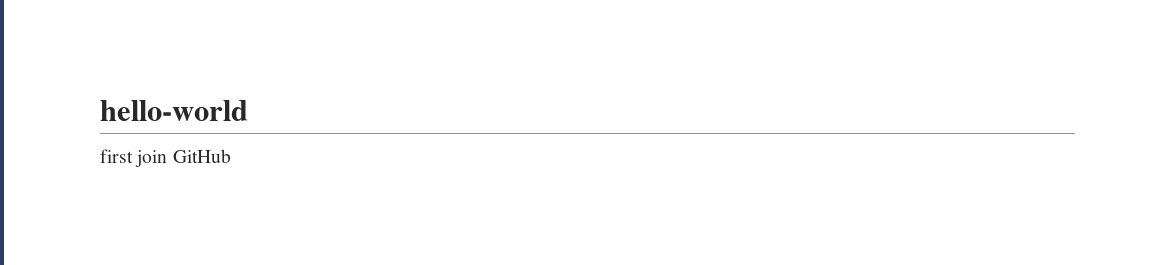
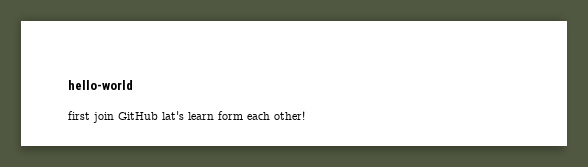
- first join GitHub
+ first join GitHub lat's learn form each other!

